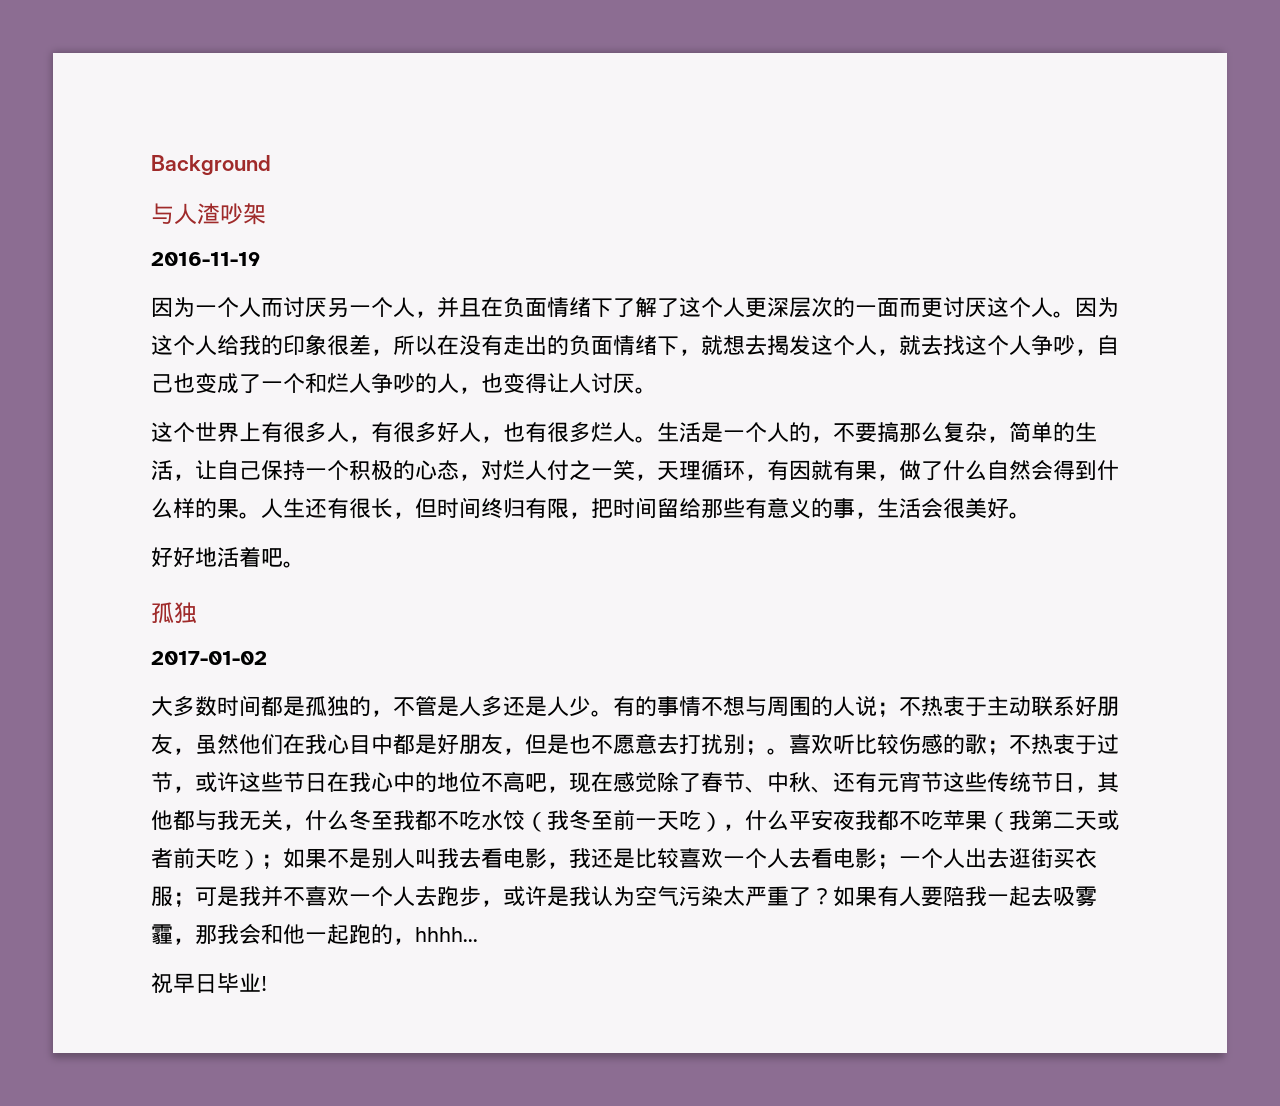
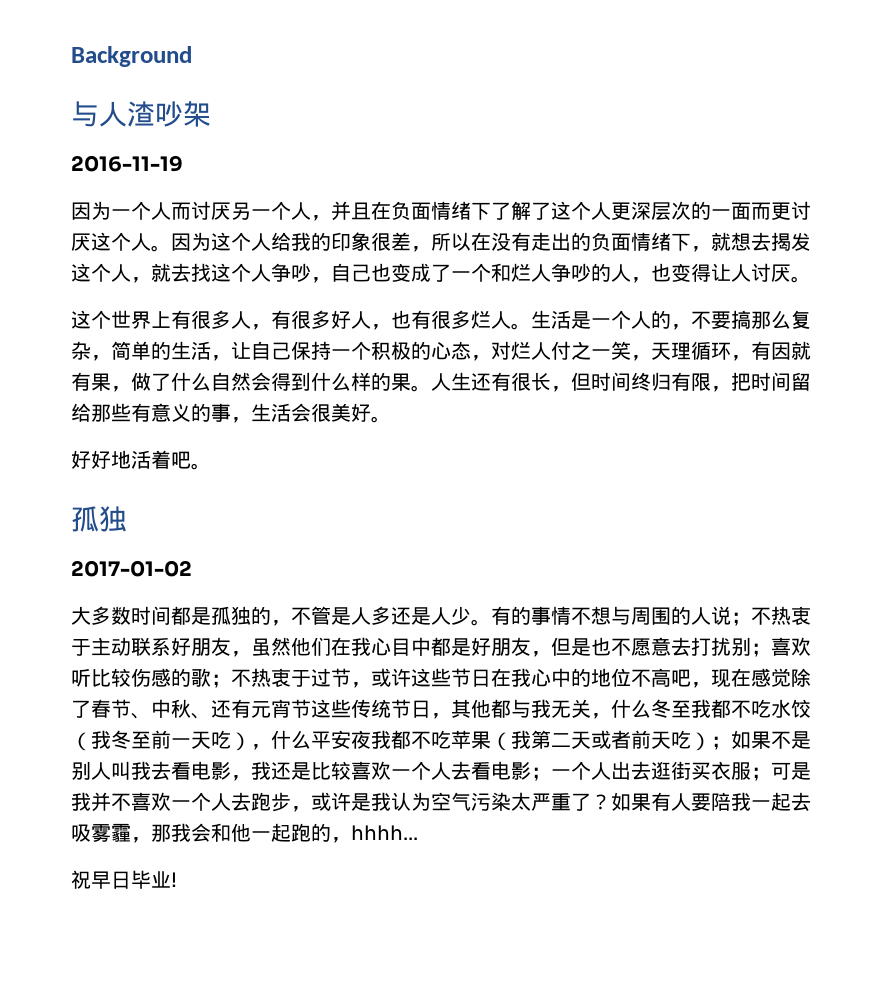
- 不热衷于主动联系好朋友，虽然他们在我心目中都是好朋友，但是也不愿意去打扰别；。
+ 不热衷于主动联系好朋友，虽然他们在我心目中都是好朋友，但是也不愿意去打扰别；

